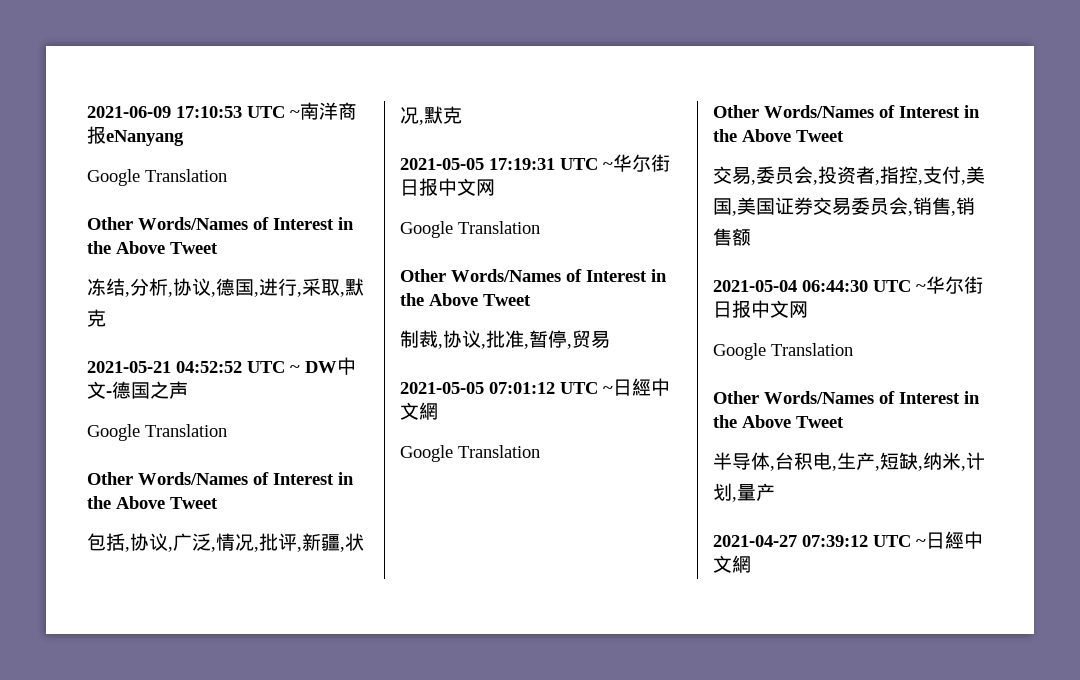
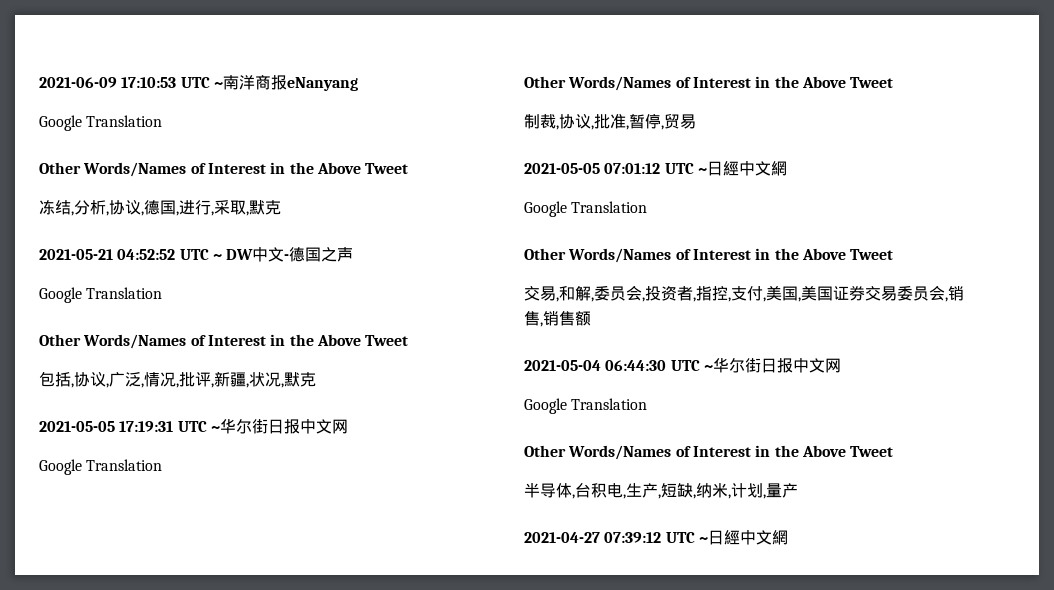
- 交易,委员会,投资者,指控,支付,美国,美国证券交易委员会,销售,销售额
+ 交易,和解,委员会,投资者,指控,支付,美国,美国证券交易委员会,销售,销售额

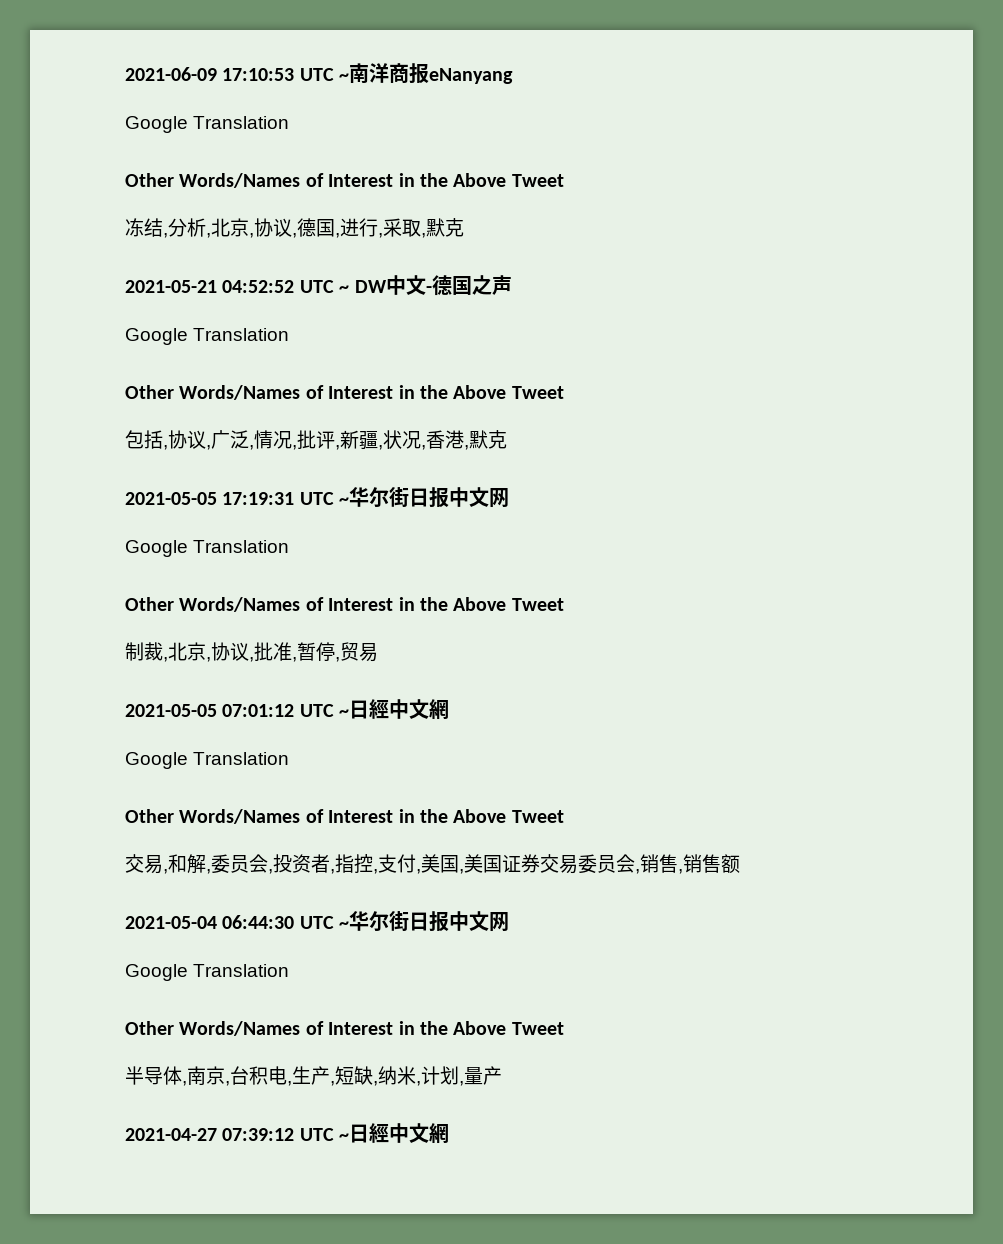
- 冻结,分析,协议,德国,进行,采取,默克
+ 冻结,分析,北京,协议,德国,进行,采取,默克
- 包括,协议,广泛,情况,批评,新疆,状况,默克
+ 包括,协议,广泛,情况,批评,新疆,状况,香港,默克
- 制裁,协议,批准,暂停,贸易
+ 制裁,北京,协议,批准,暂停,贸易
- 半导体,台积电,生产,短缺,纳米,计划,量产
+ 半导体,南京,台积电,生产,短缺,纳米,计划,量产

